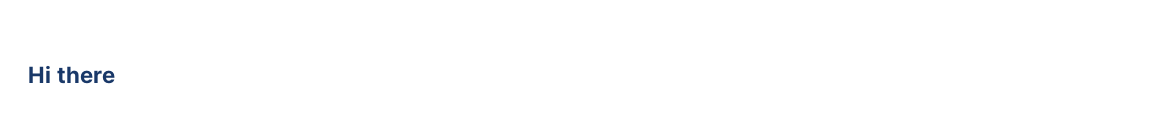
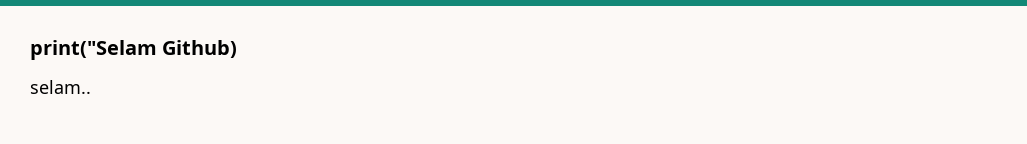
- Hi there
+ print("Selam Github)
+ selam..

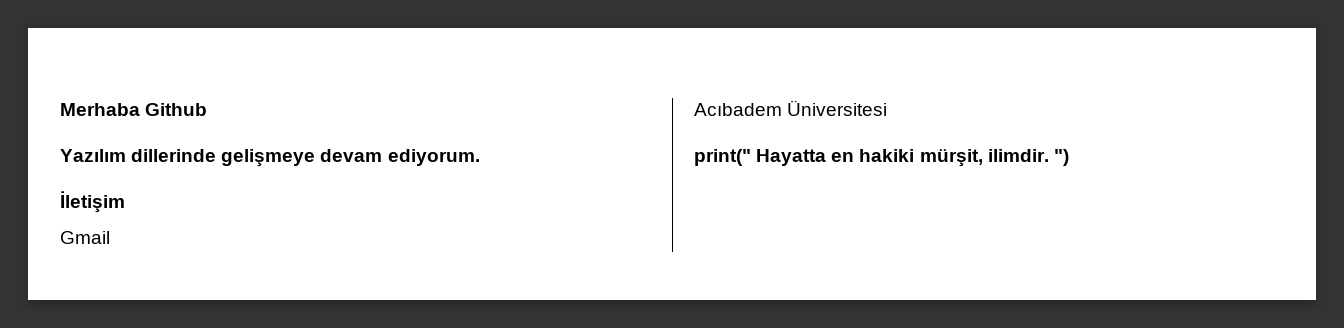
- print("Selam Github)
- selam..
+ Merhaba Github
+ Yazılım dillerinde gelişmeye devam ediyorum.
+ İletişim
+ Gmail
+ Acıbadem Üniversitesi
+ print(" Hayatta en hakiki mürşit, ilimdir. ")

